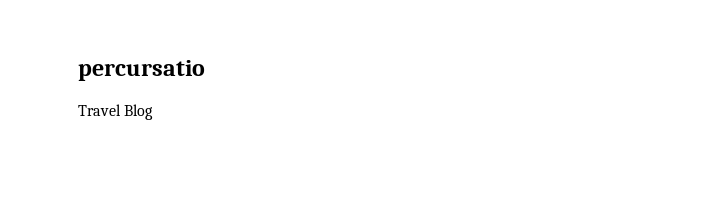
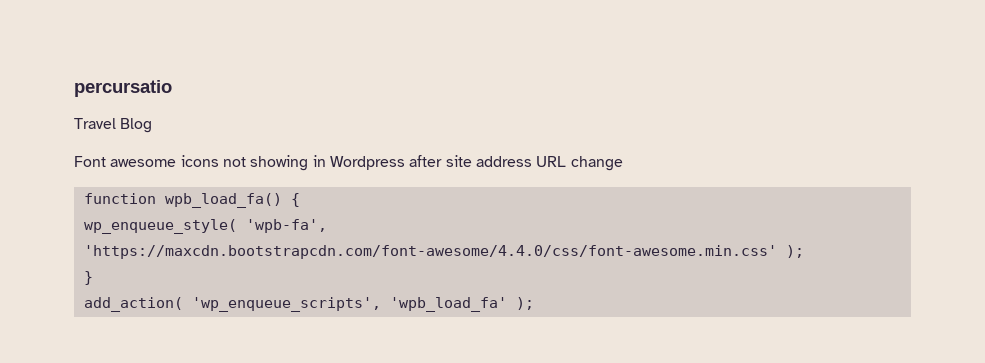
+ Font awesome icons not showing in Wordpress after site address URL change
+ function wpb_load_fa() {
+ wp_enqueue_style( 'wpb-fa', 'https://maxcdn.bootstrapcdn.com/font-awesome/4.4.0/css/font-awesome.min.css' );
+ }
+ add_action( 'wp_enqueue_scripts', 'wpb_load_fa' );

